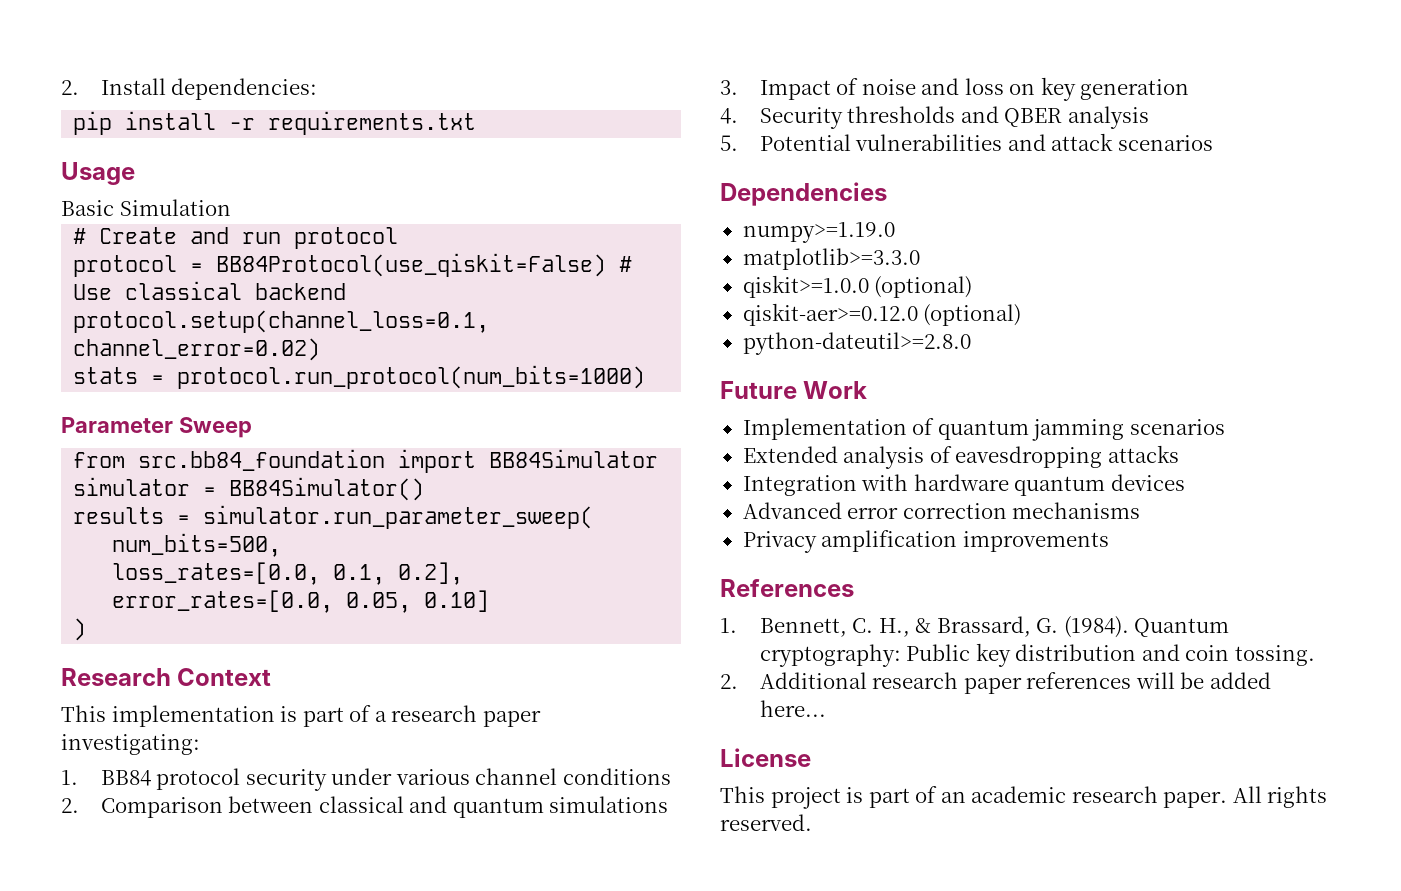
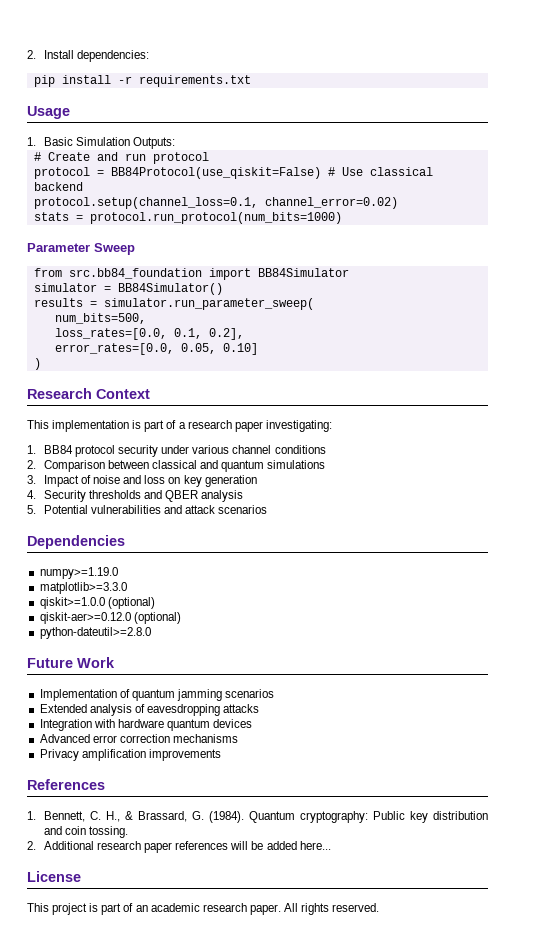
- Basic Simulation
+ 1. Basic Simulation Outputs:

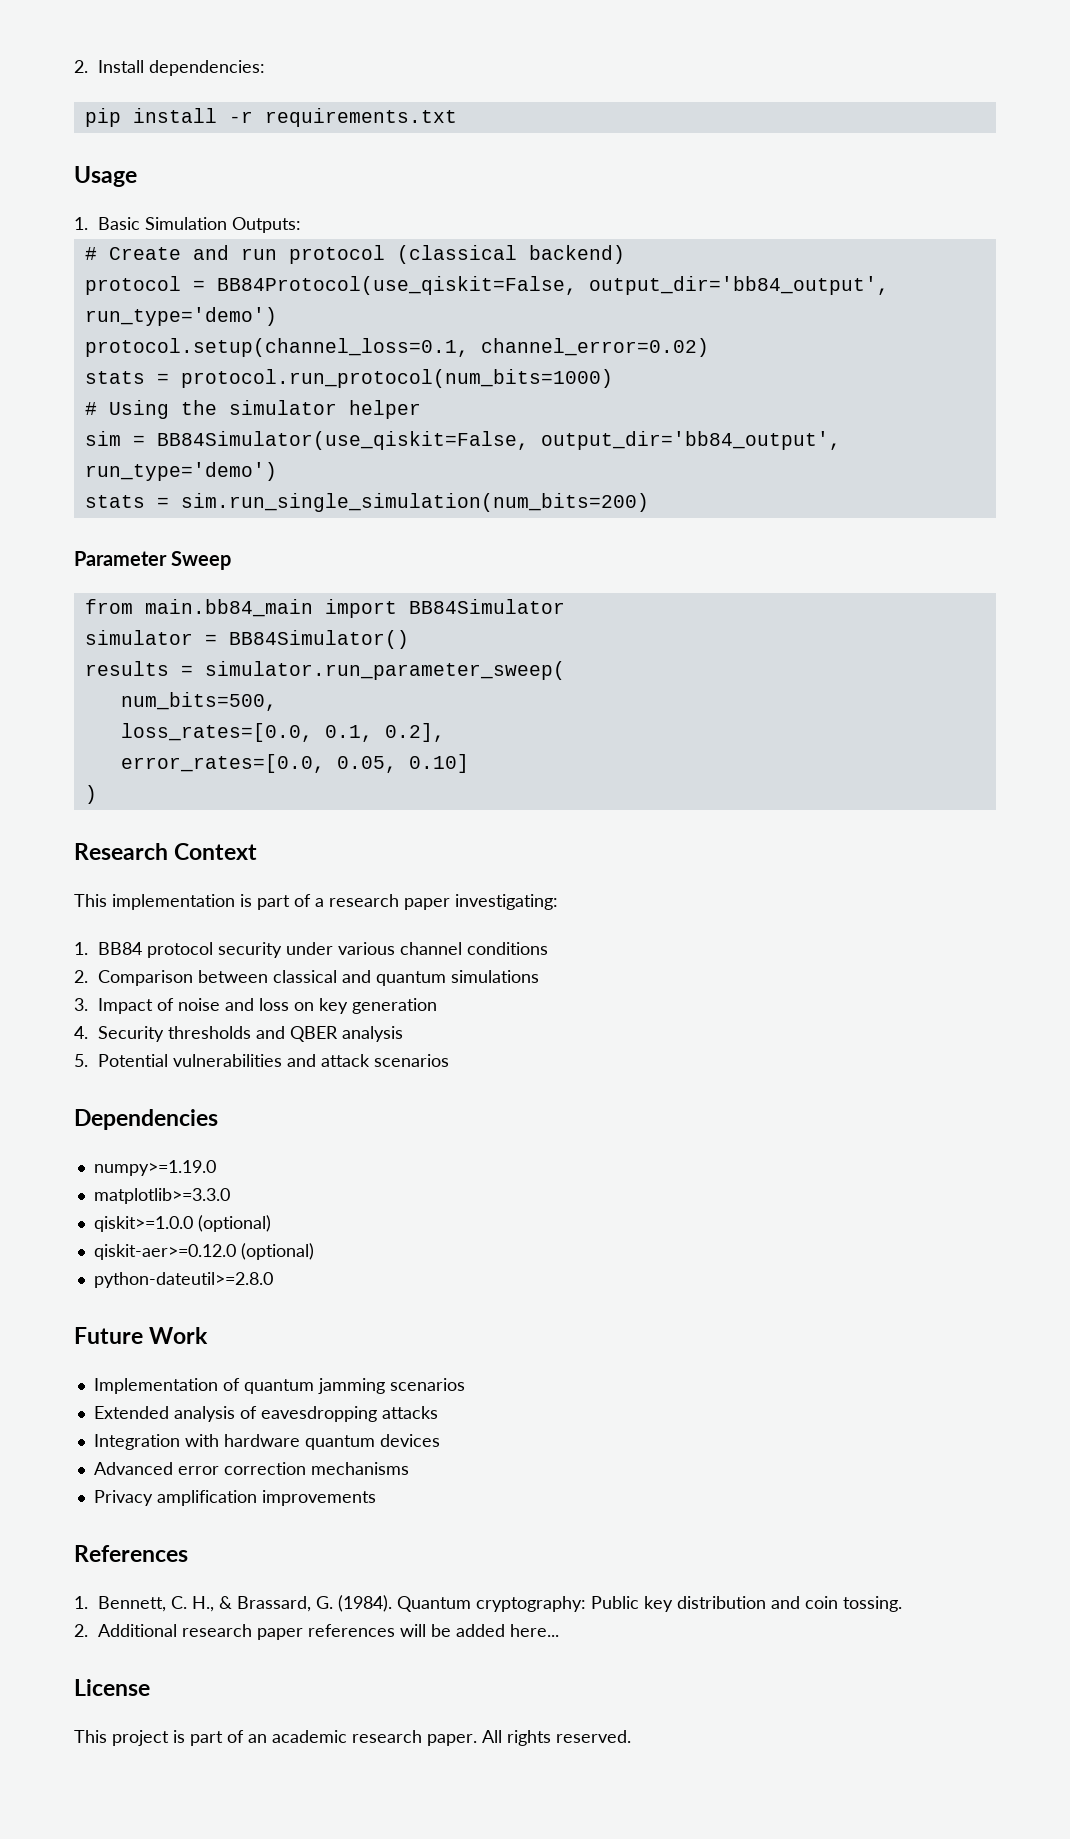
- # Create and run protocol
+ # Create and run protocol (classical backend)
- protocol = BB84Protocol(use_qiskit=False) # Use classical backend
+ protocol = BB84Protocol(use_qiskit=False, output_dir='bb84_output', run_type='demo')
+ # Using the simulator helper
+ sim = BB84Simulator(use_qiskit=False, output_dir='bb84_output', run_type='demo')
+ stats = sim.run_single_simulation(num_bits=200)
- from src.bb84_foundation import BB84Simulator
+ from main.bb84_main import BB84Simulator

